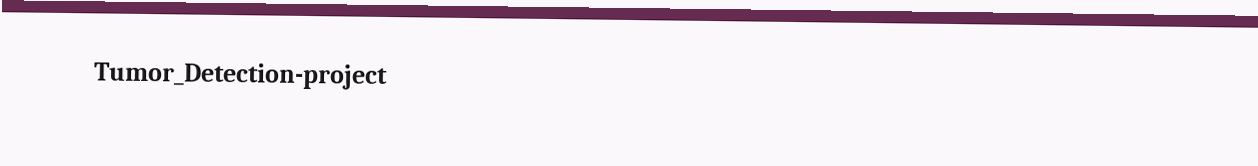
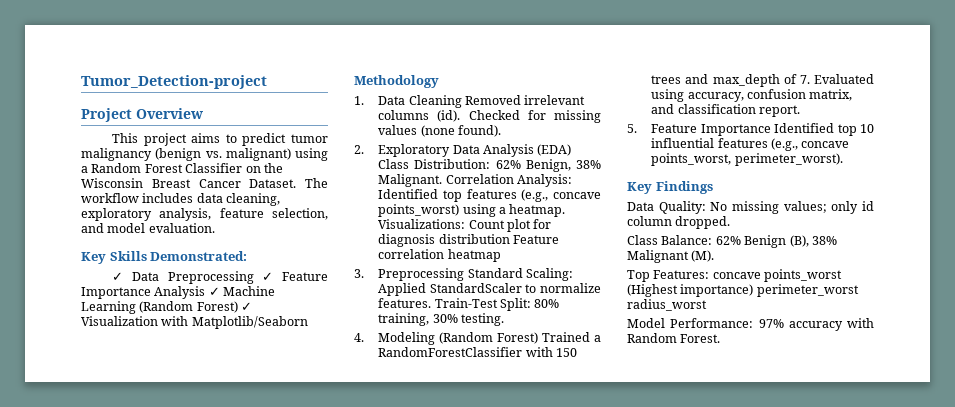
+ Project Overview
+ This project aims to predict tumor malignancy (benign vs. malignant) using a Random Forest Classifier on the Wisconsin Breast Cancer Dataset. The workflow includes data cleaning, exploratory analysis, feature selection, and model evaluation.
+ Key Skills Demonstrated:
+ ✓ Data Preprocessing ✓ Feature Importance Analysis ✓ Machine Learning (Random Forest) ✓ Visualization with Matplotlib/Seaborn
+ Methodology
+ 1. Data Cleaning Removed irrelevant columns (id). Checked for missing values (none found).
+ 2. Exploratory Data Analysis (EDA) Class Distribution: 62% Benign, 38% Malignant. Correlation Analysis: Identified top features (e.g., concave points_worst) using a heatmap. Visualizations: Count plot for diagnosis distribution Feature correlation heatmap
+ 3. Preprocessing Standard Scaling: Applied StandardScaler to normalize features. Train-Test Split: 80% training, 30% testing.
+ 4. Modeling (Random Forest) Trained a RandomForestClassifier with 150 trees and max_depth of 7. Evaluated using accuracy, confusion matrix, and classification report.
+ 5. Feature Importance Identified top 10 influential features (e.g., concave points_worst, perimeter_worst).
+ Key Findings
+ Data Quality: No missing values; only id column dropped.
+ Class Balance: 62% Benign (B), 38% Malignant (M).
+ Top Features: concave points_worst (Highest importance) perimeter_worst radius_worst
+ Model Performance: 97% accuracy with Random Forest.

